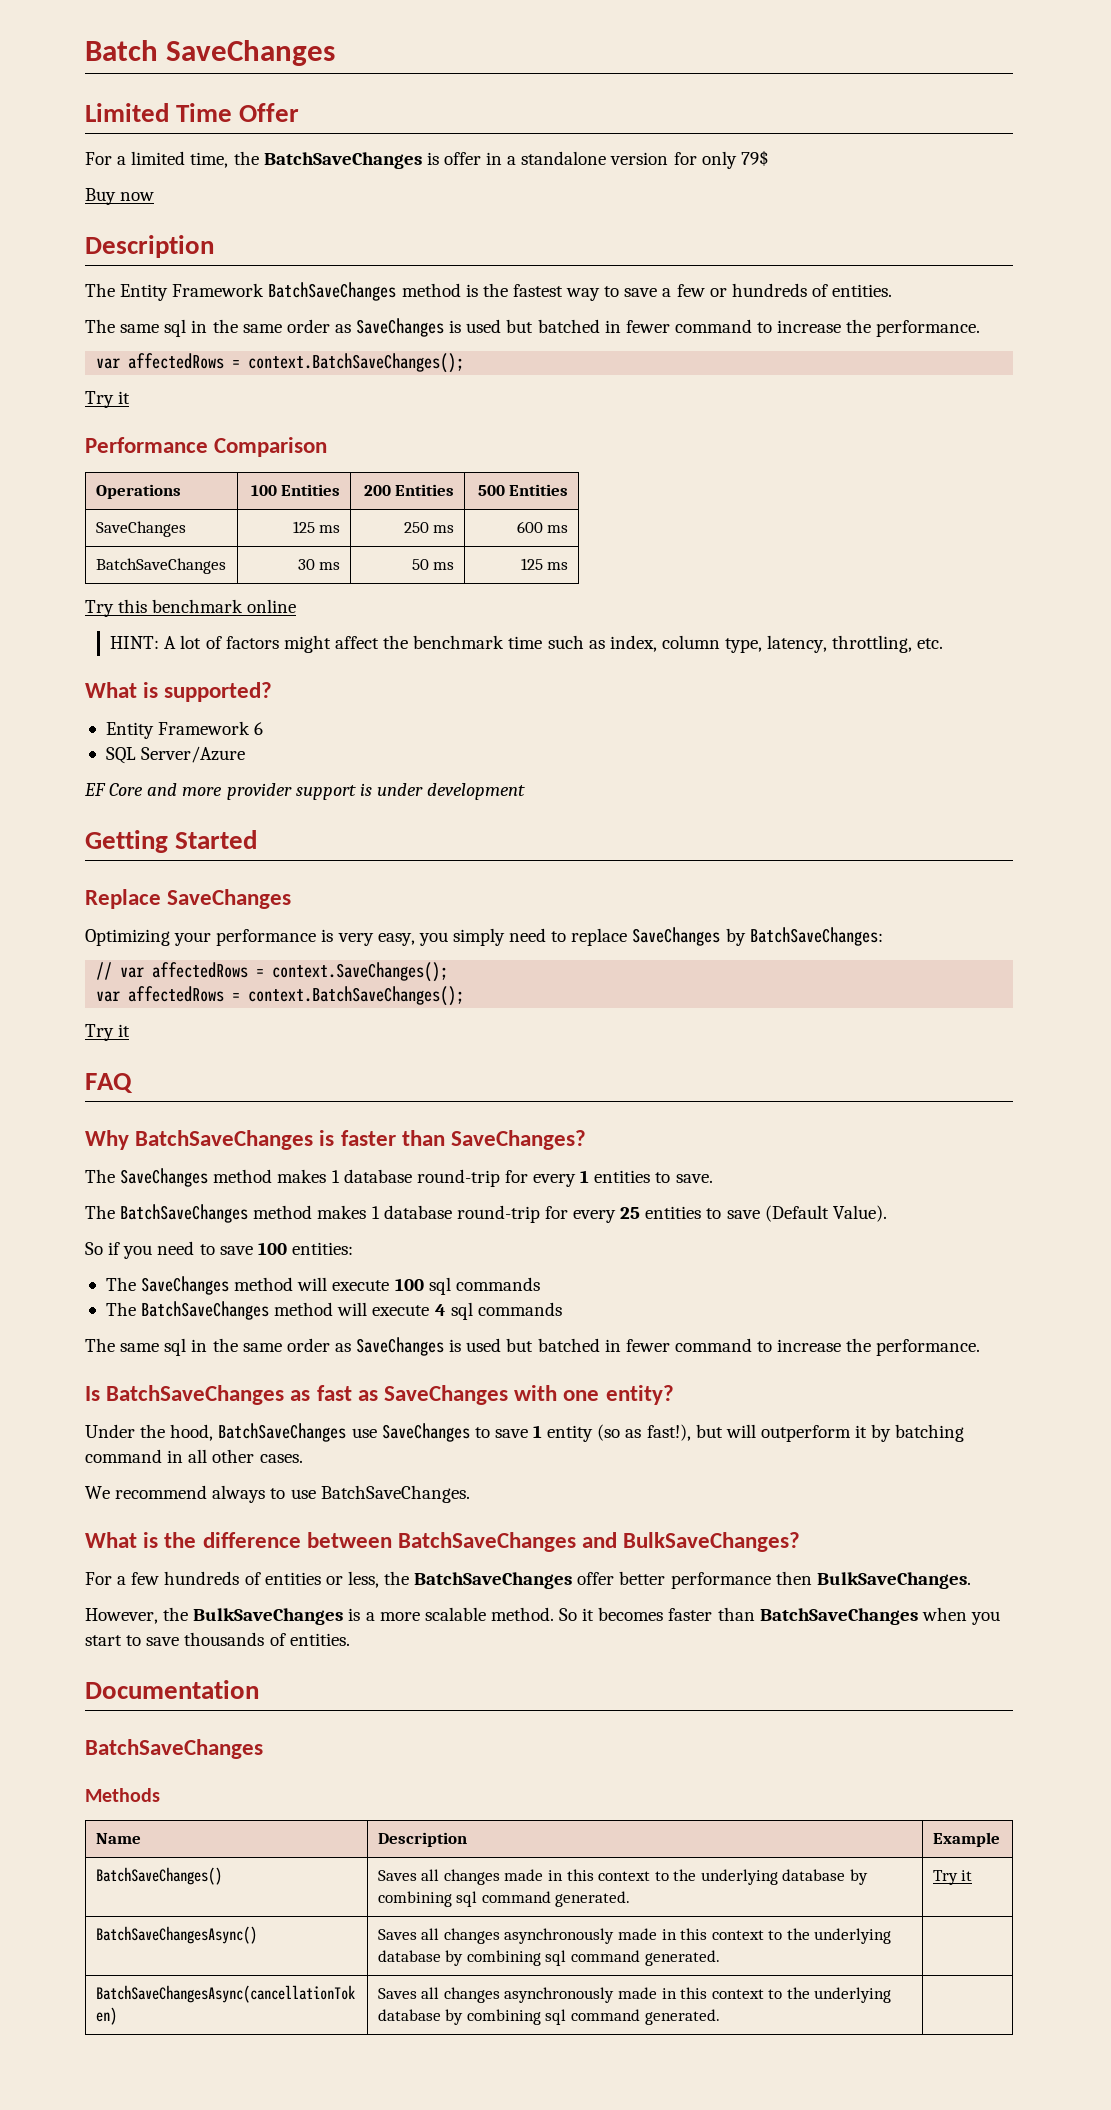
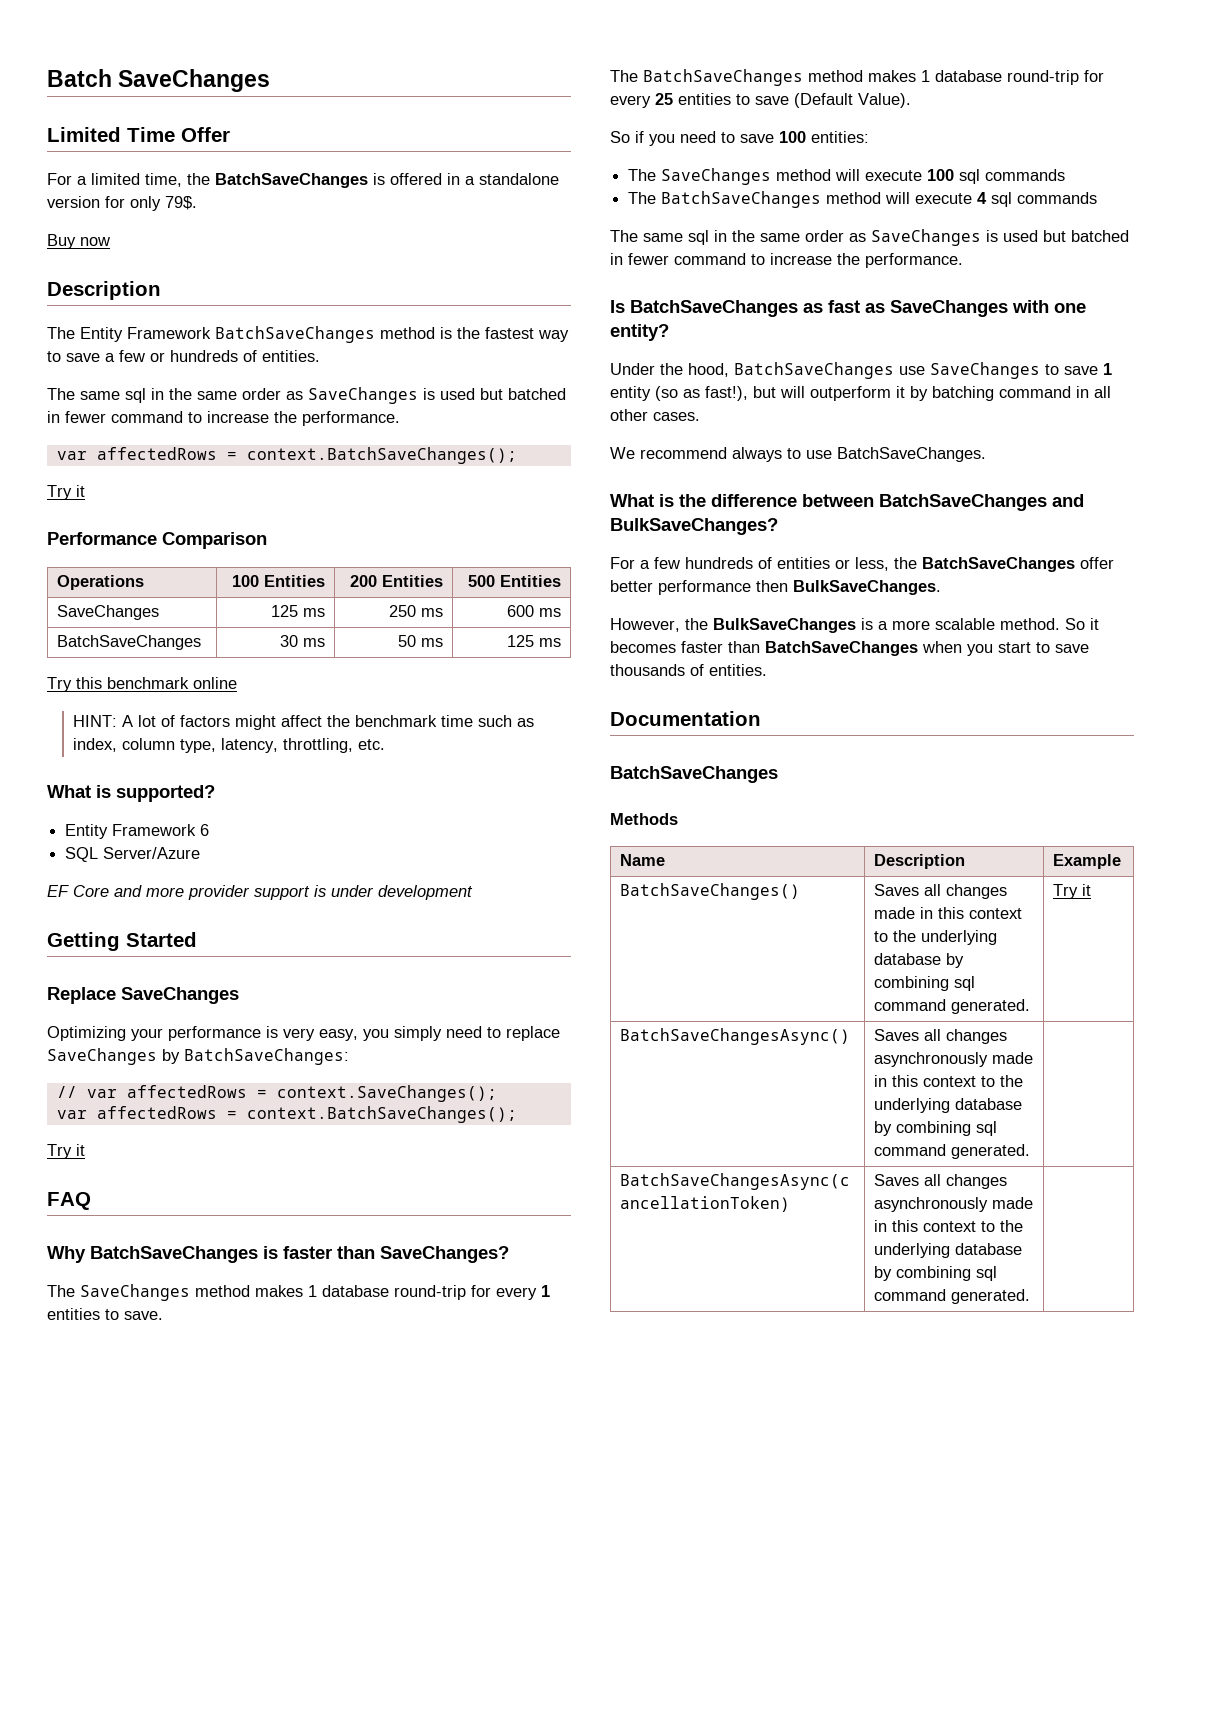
- For a limited time, the BatchSaveChanges is offer in a standalone version for only 79$
+ For a limited time, the BatchSaveChanges is offered in a standalone version for only 79$.

